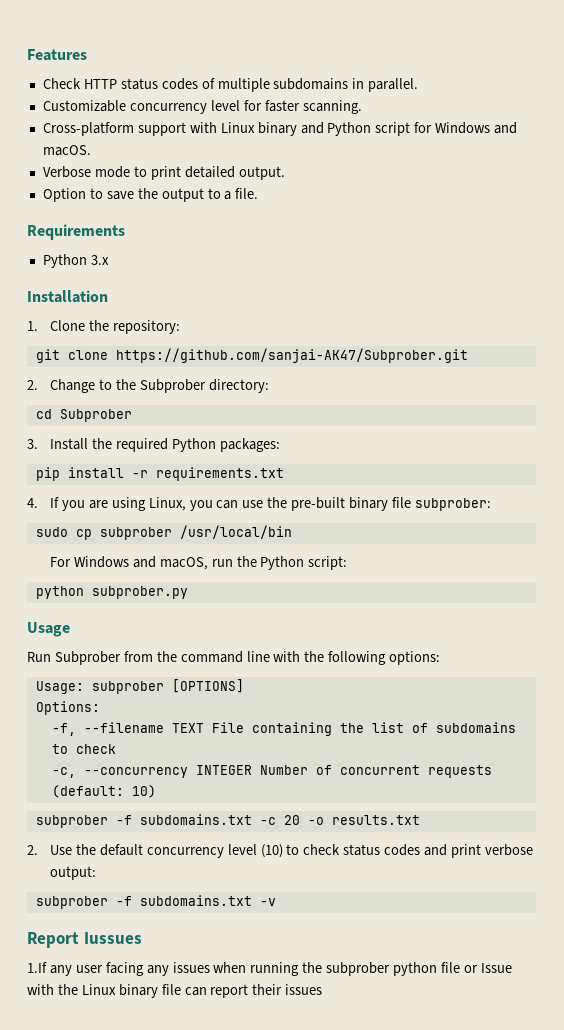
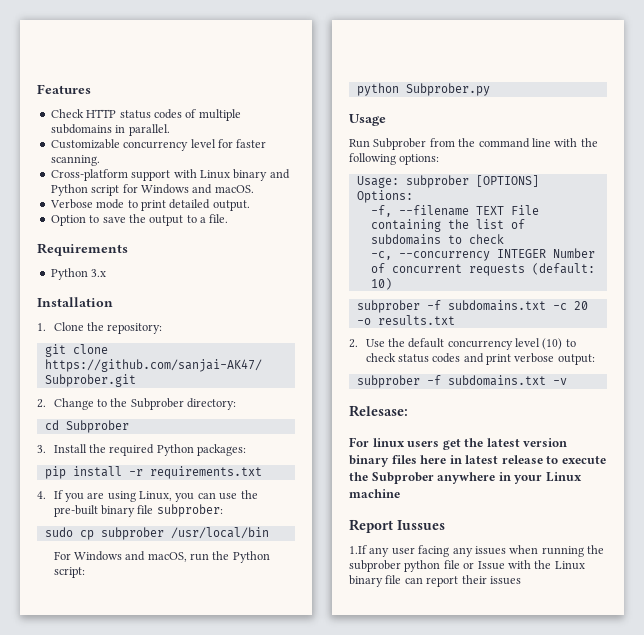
- python subprober.py
+ python Subprober.py
+ Relesase:
+ For linux users get the latest version binary files here in latest release to execute the Subprober anywhere in your Linux machine

